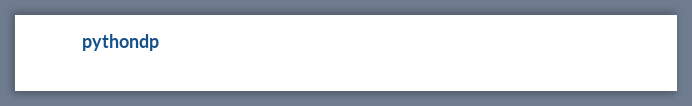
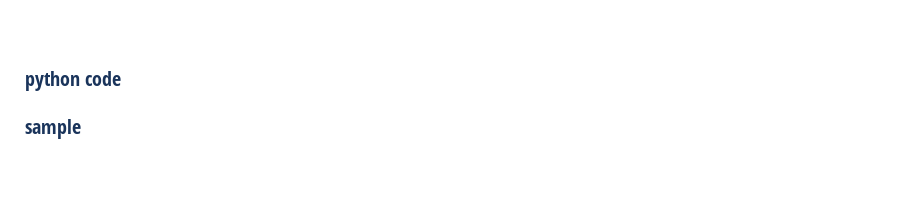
- pythondp
+ python code
+ sample

